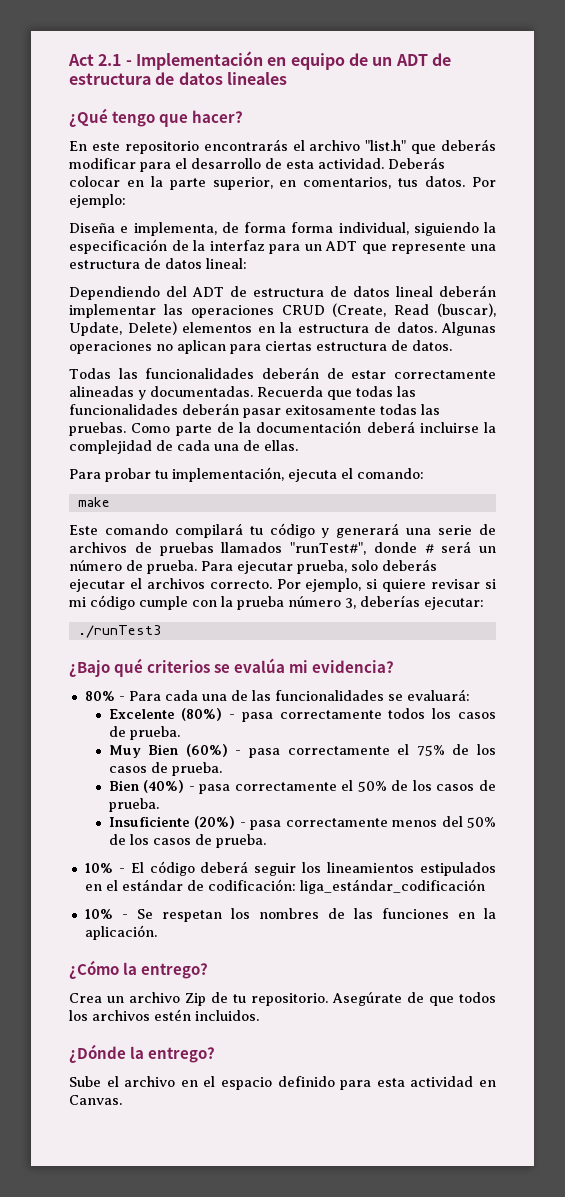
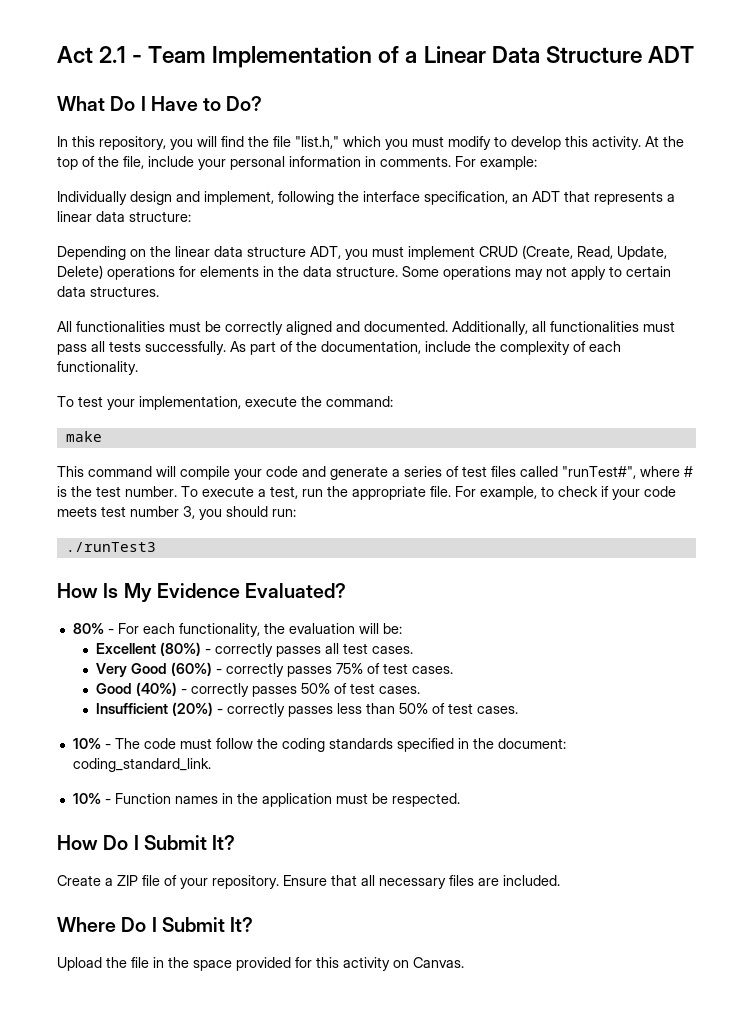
- Act 2.1 - Implementación en equipo de un ADT de estructura de datos lineales
- ¿Qué tengo que hacer?
- En este repositorio encontrarás el archivo "list.h" que deberás modificar para el desarrollo de esta actividad. Deberás colocar en la parte superior, en comentarios, tus datos. Por ejemplo:
- Diseña e implementa, de forma forma individual, siguiendo la especificación de la interfaz para un ADT que represente una estructura de datos lineal:
- Dependiendo del ADT de estructura de datos lineal deberán implementar las operaciones CRUD (Create, Read (buscar), Update, Delete) elementos en la estructura de datos. Algunas operaciones no aplican para ciertas estructura de datos.
- Todas las funcionalidades deberán de estar correctamente alineadas y documentadas. Recuerda que todas las funcionalidades deberán pasar exitosamente todas las pruebas. Como parte de la documentación deberá incluirse la complejidad de cada una de ellas.
- Para probar tu implementación, ejecuta el comando:
+ Act 2.1 - Team Implementation of a Linear Data Structure ADT
+ What Do I Have to Do?
+ In this repository, you will find the file "list.h," which you must modify to develop this activity. At the top of the file, include your personal information in comments. For example:
+ Individually design and implement, following the interface specification, an ADT that represents a linear data structure:
+ Depending on the linear data structure ADT, you must implement CRUD (Create, Read, Update, Delete) operations for elements in the data structure. Some operations may not apply to certain data structures.
+ All functionalities must be correctly aligned and documented. Additionally, all functionalities must pass all tests successfully. As part of the documentation, include the complexity of each functionality.
+ To test your implementation, execute the command:
  make
- Este comando compilará tu código y generará una serie de archivos de pruebas llamados "runTest#", donde # será un número de prueba. Para ejecutar prueba, solo deberás ejecutar el archivos correcto. Por ejemplo, si quiere revisar si mi código cumple con la prueba número 3, deberías ejecutar:
+ This command will compile your code and generate a series of test files called "runTest#", where # is the test number. To execute a test, run the appropriate file. For example, to check if your code meets test number 3, you should run:
  ./runTest3
- ¿Bajo qué criterios se evalúa mi evidencia?
- 80% - Para cada una de las funcionalidades se evaluará:
- Excelente (80%) - pasa correctamente todos los casos de prueba.
- Muy Bien (60%) - pasa correctamente el 75% de los casos de prueba.
- Bien (40%) - pasa correctamente el 50% de los casos de prueba.
- Insuficiente (20%) - pasa correctamente menos del 50% de los casos de prueba.
- 10% - El código deberá seguir los lineamientos estipulados en el estándar de codificación: liga_estándar_codificación
- 10% - Se respetan los nombres de las funciones en la aplicación.
- ¿Cómo la entrego?
- Crea un archivo Zip de tu repositorio. Asegúrate de que todos los archivos estén incluidos.
- ¿Dónde la entrego?
- Sube el archivo en el espacio definido para esta actividad en Canvas.
+ How Is My Evidence Evaluated?
+ 80% - For each functionality, the evaluation will be:
+ Excellent (80%) - correctly passes all test cases.
+ Very Good (60%) - correctly passes 75% of test cases.
+ Good (40%) - correctly passes 50% of test cases.
+ Insufficient (20%) - correctly passes less than 50% of test cases.
+ 10% - The code must follow the coding standards specified in the document: coding_standard_link.
+ 10% - Function names in the application must be respected.
+ How Do I Submit It?
+ Create a ZIP file of your repository. Ensure that all necessary files are included.
+ Where Do I Submit It?
+ Upload the file in the space provided for this activity on Canvas.

